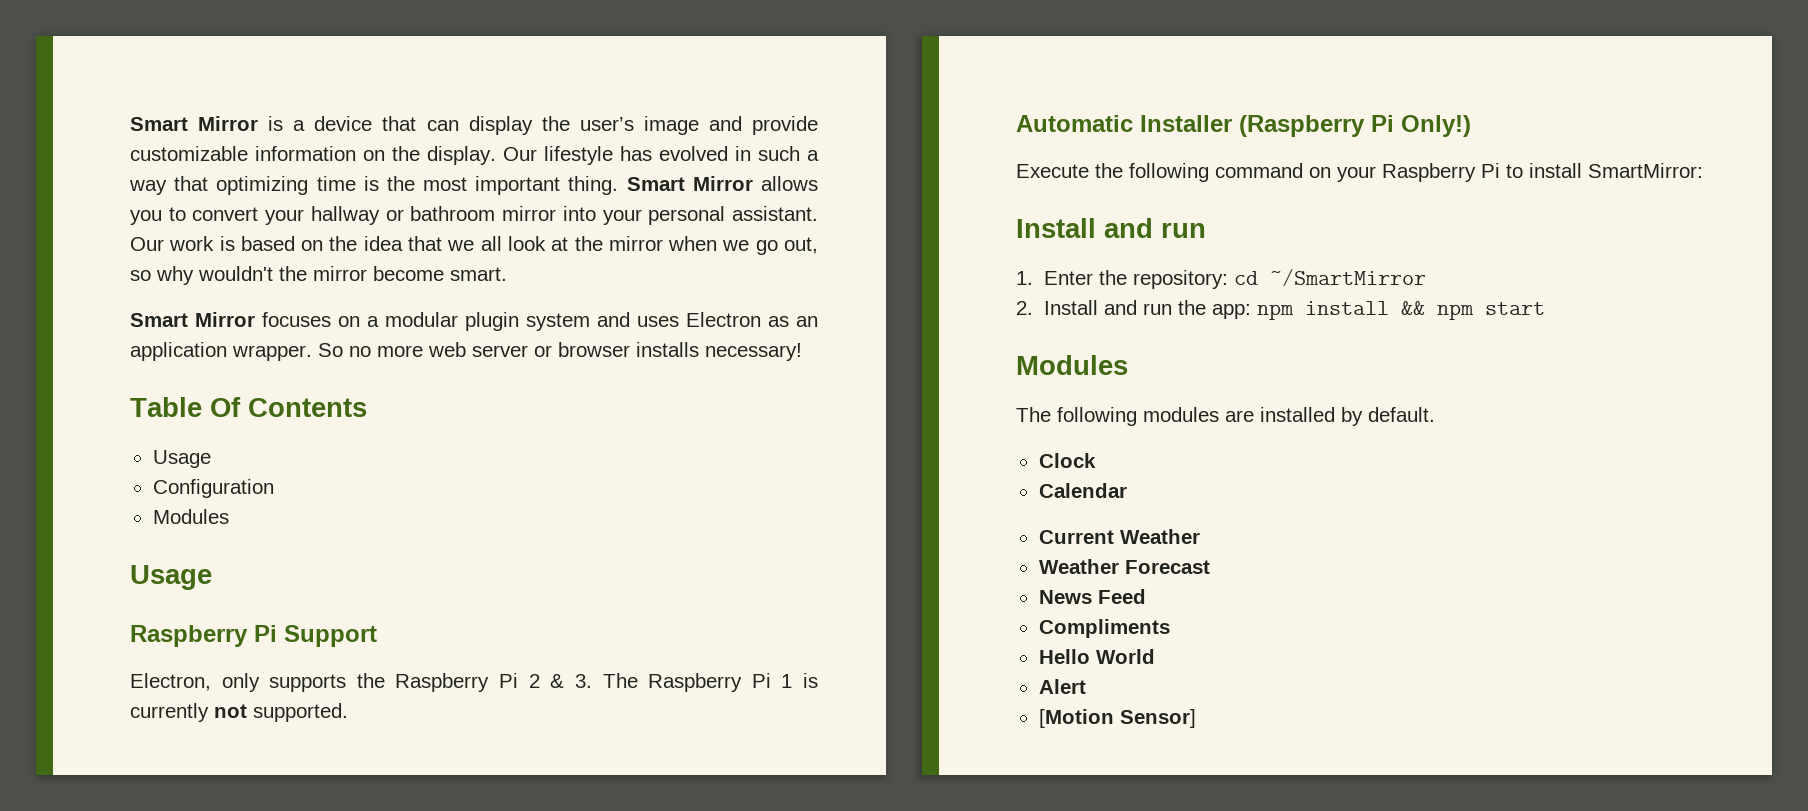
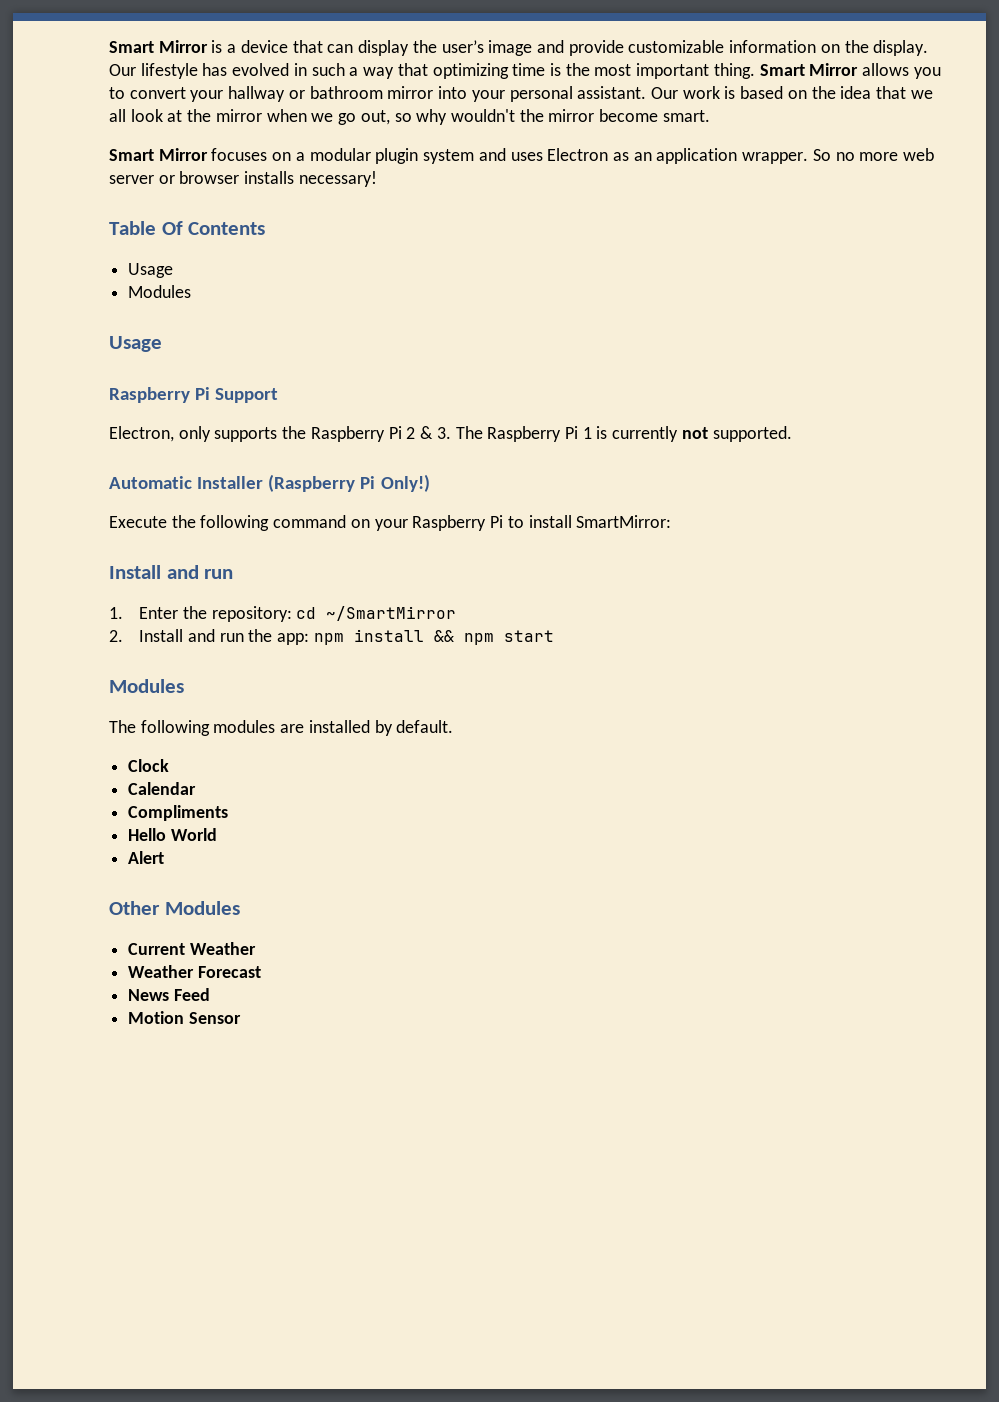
- Configuration
+ Compliments
+ Hello World
+ Alert
+ Other Modules
- Compliments
- Hello World
- Alert
- [Motion Sensor]
+ Motion Sensor

